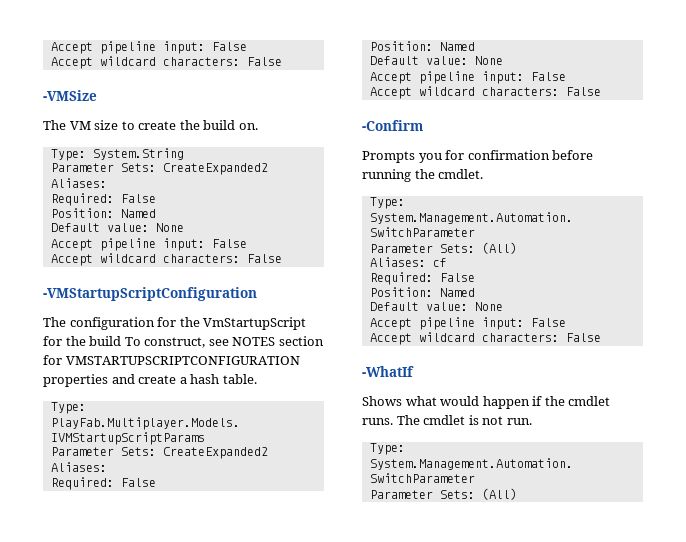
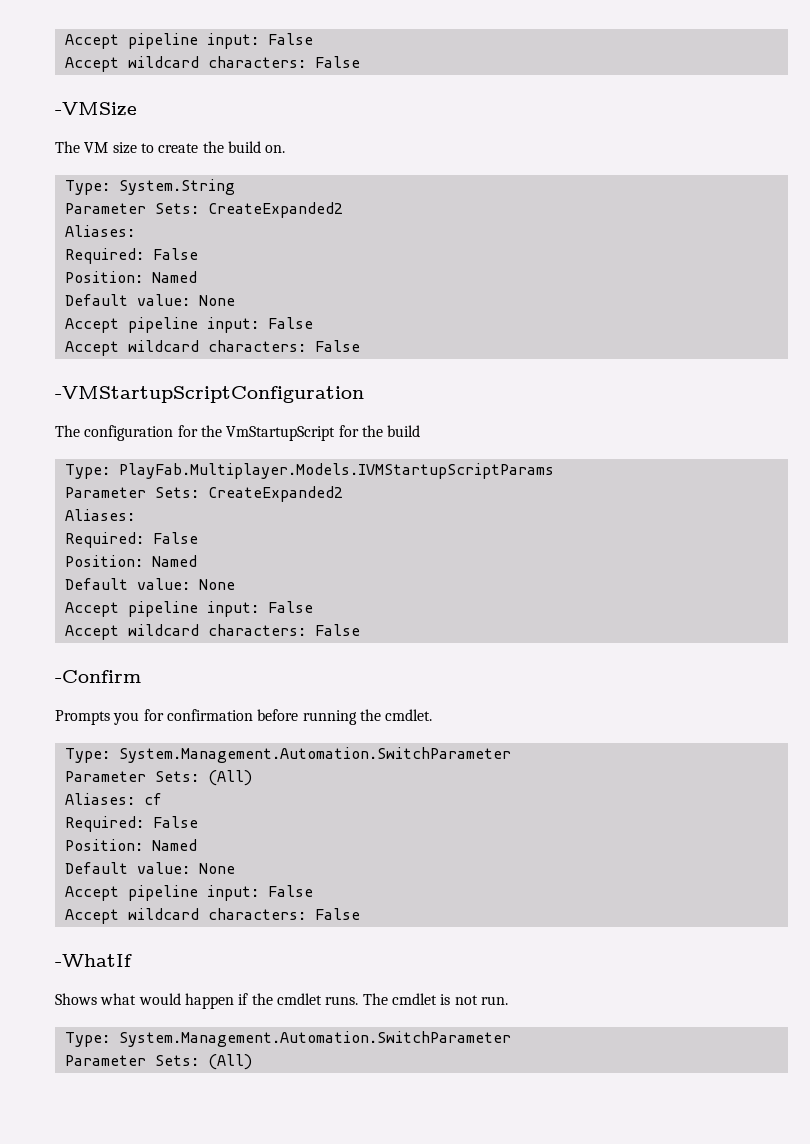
- The configuration for the VmStartupScript for the build To construct, see NOTES section for VMSTARTUPSCRIPTCONFIGURATION properties and create a hash table.
+ The configuration for the VmStartupScript for the build

